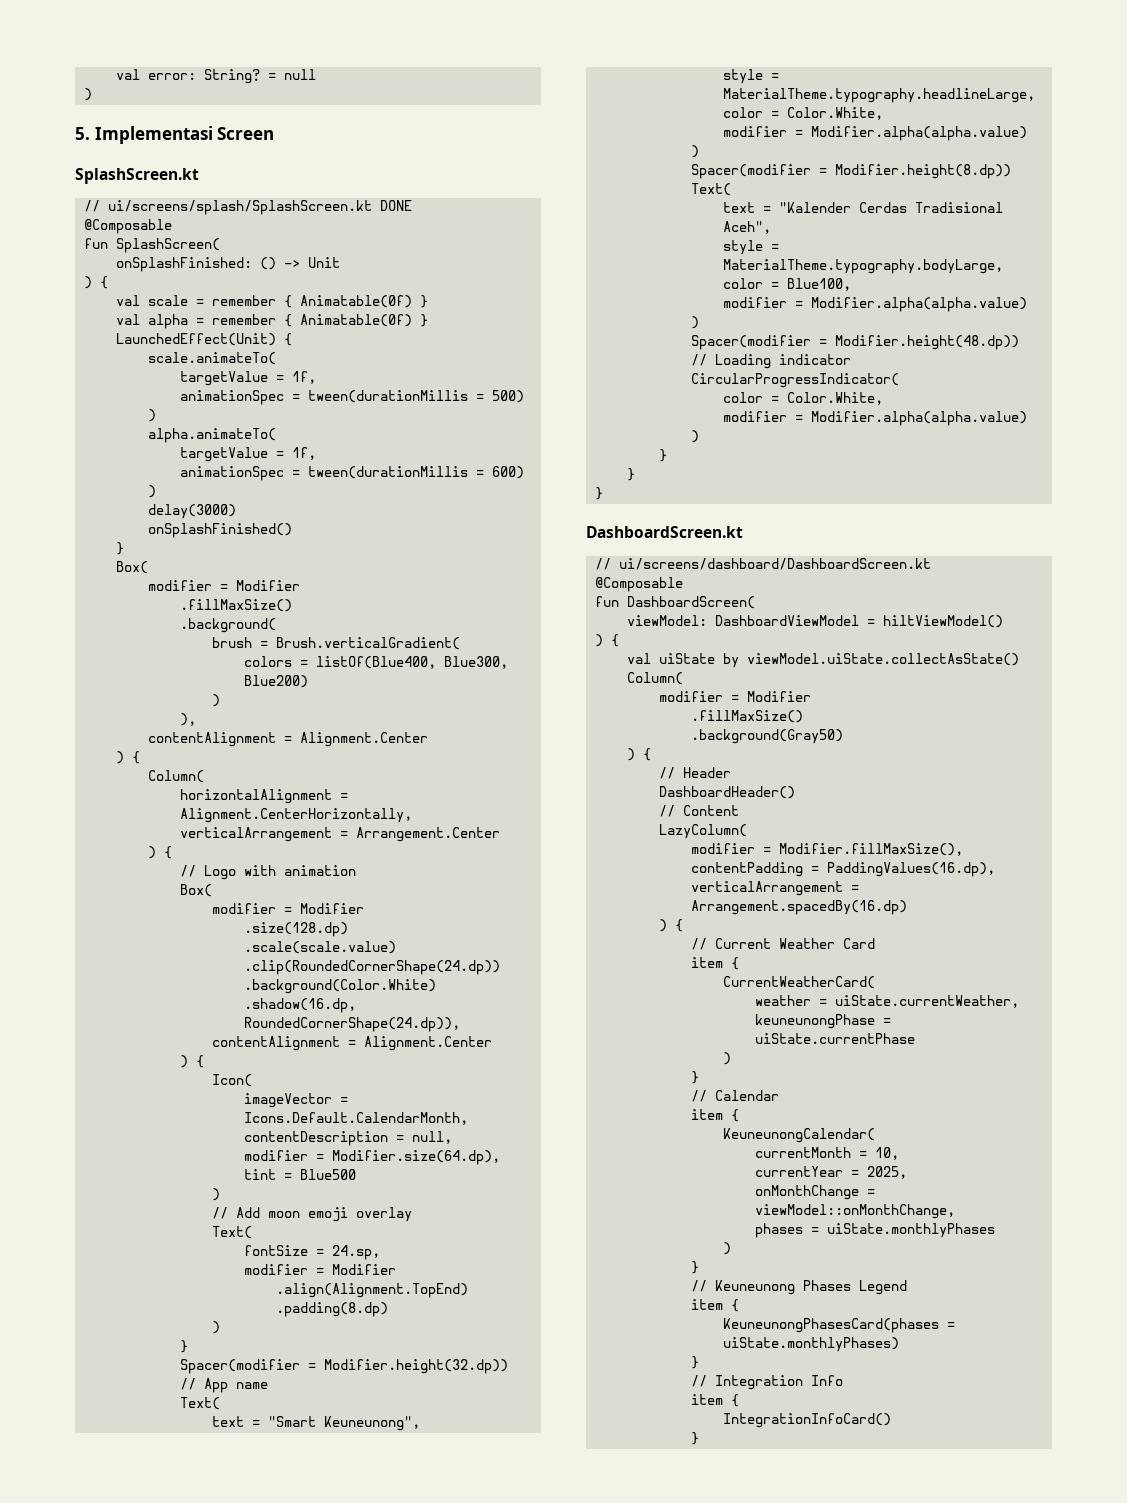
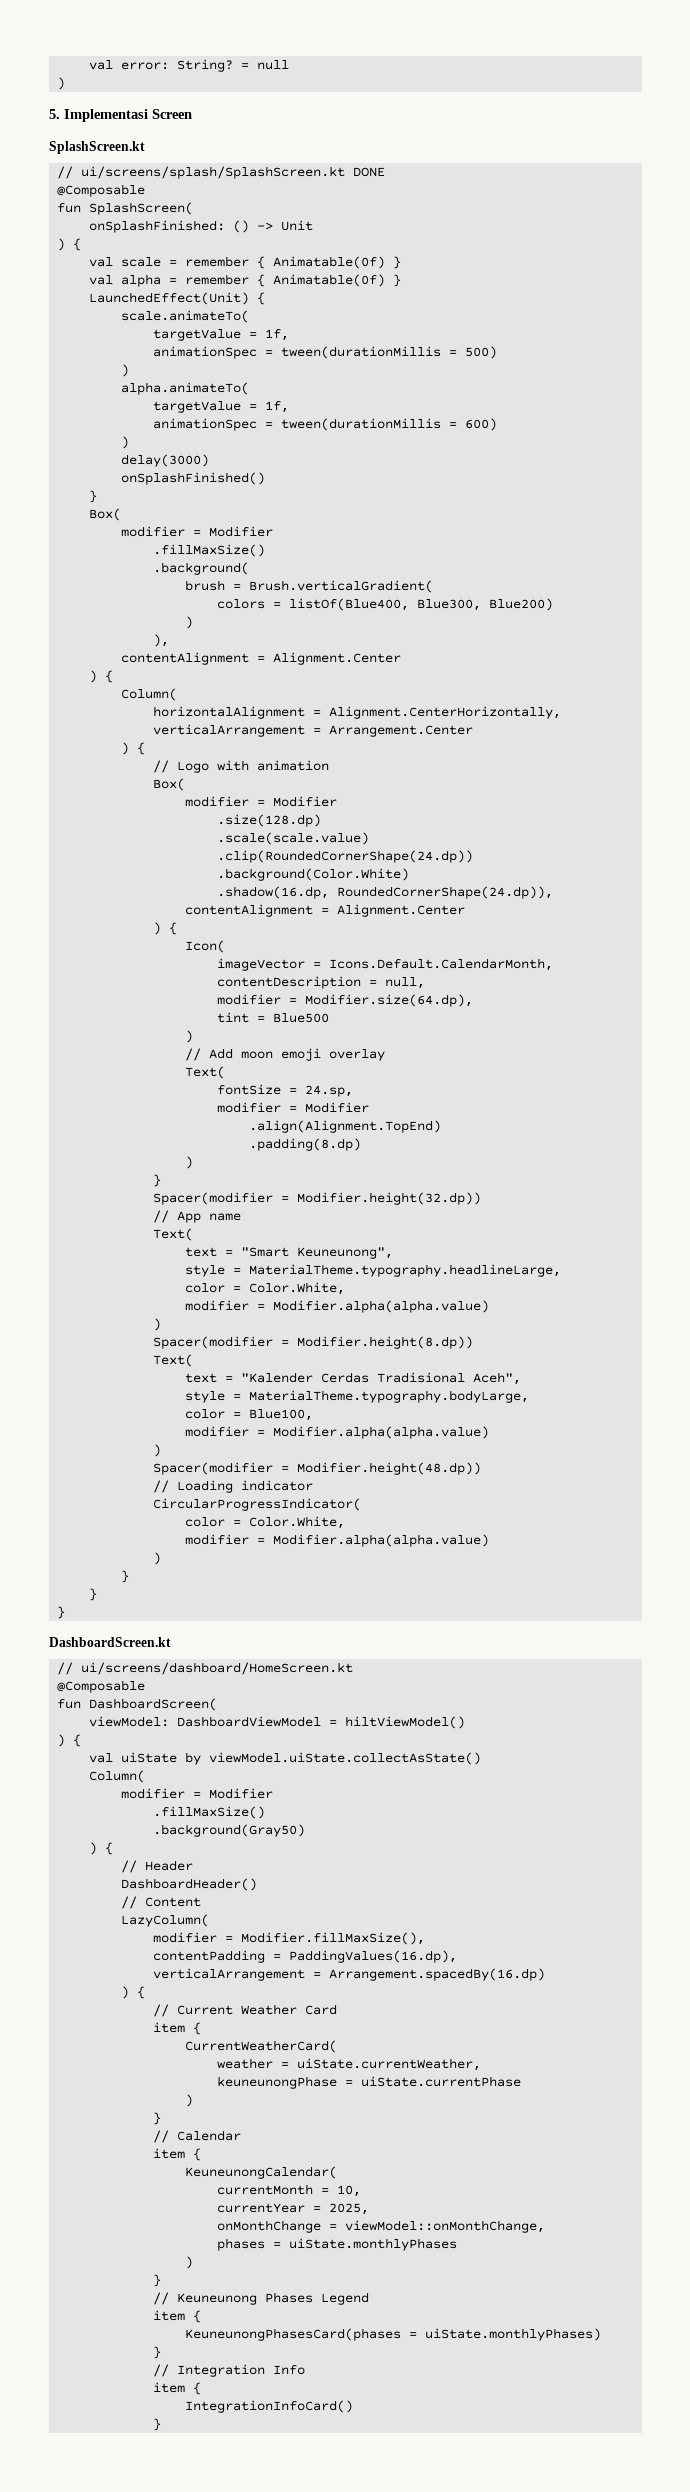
- // ui/screens/dashboard/DashboardScreen.kt
+ // ui/screens/dashboard/HomeScreen.kt

